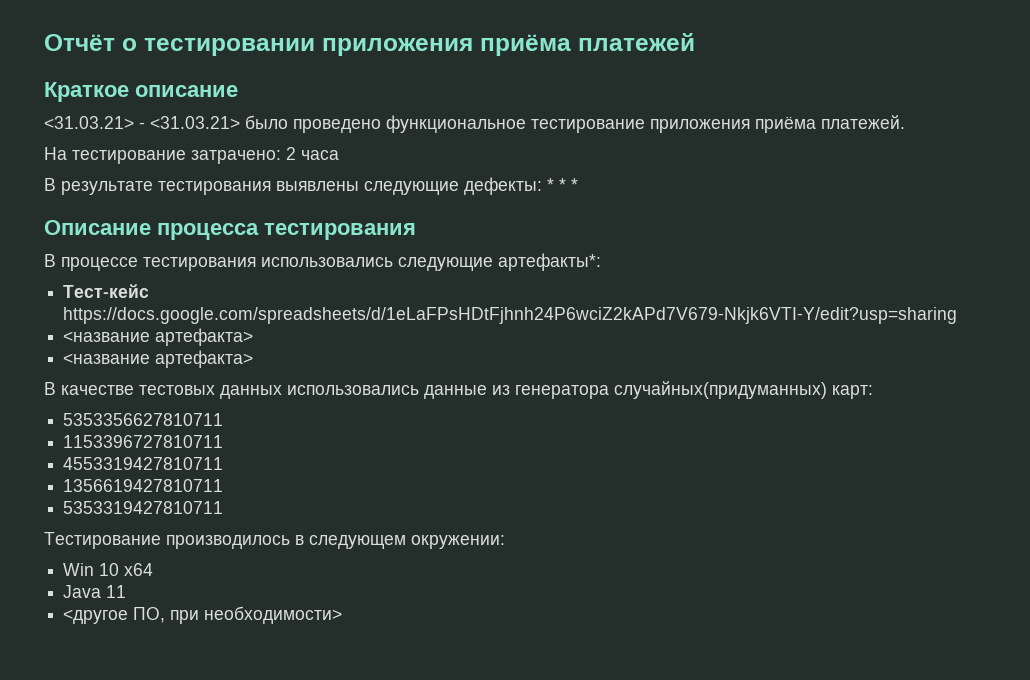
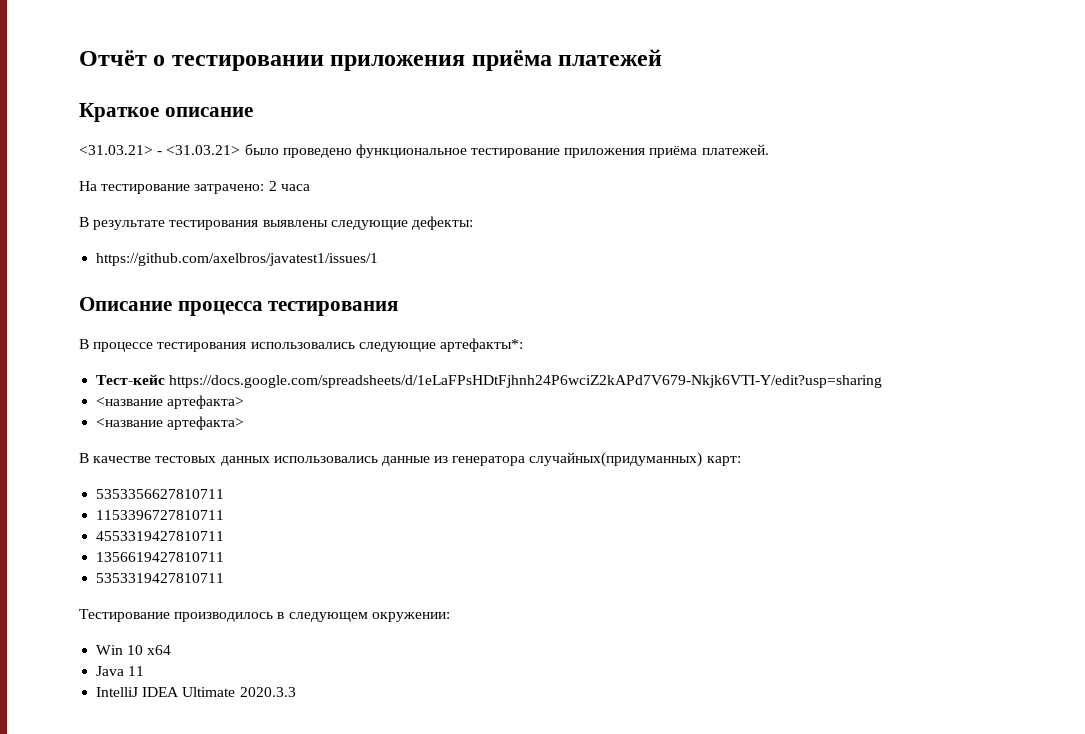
- В результате тестирования выявлены следующие дефекты: * * *
+ В результате тестирования выявлены следующие дефекты:
+ https://github.com/axelbros/javatest1/issues/1
- <другое ПО, при необходимости>
+ IntelliJ IDEA Ultimate 2020.3.3

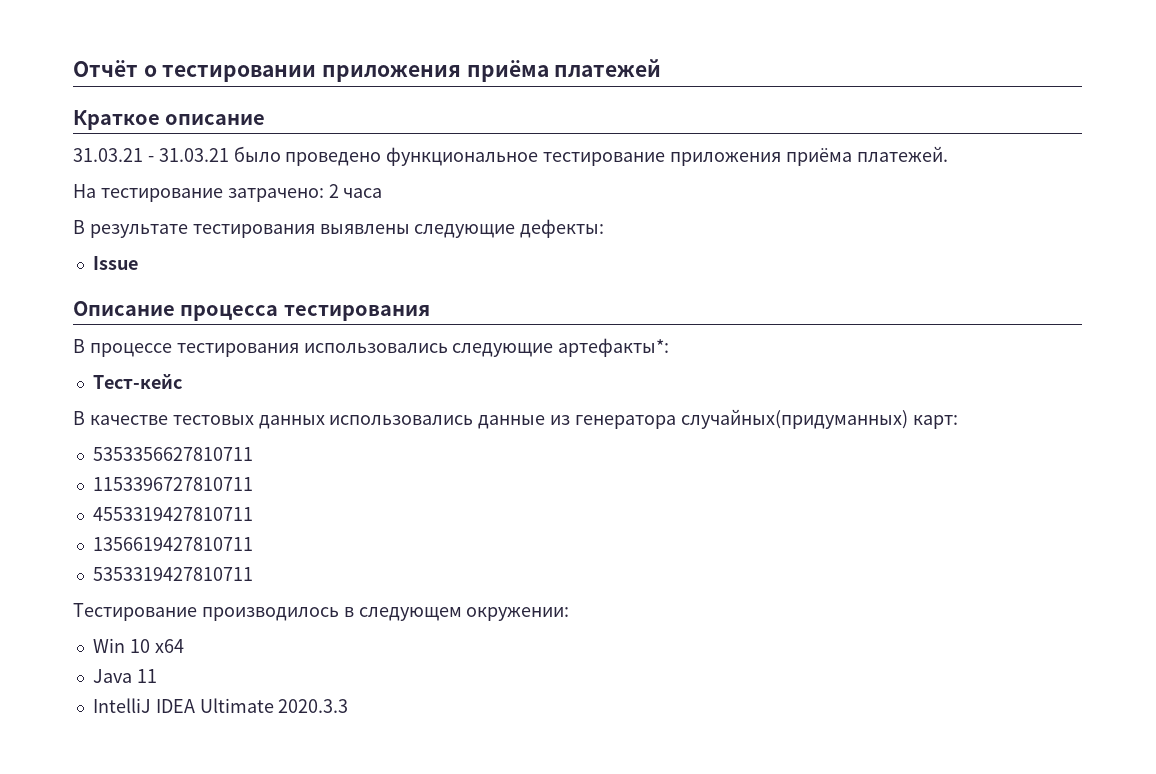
- <31.03.21> - <31.03.21> было проведено функциональное тестирование приложения приёма платежей.
+ 31.03.21 - 31.03.21 было проведено функциональное тестирование приложения приёма платежей.
- https://github.com/axelbros/javatest1/issues/1
+ Issue
- Тест-кейс https://docs.google.com/spreadsheets/d/1eLaFPsHDtFjhnh24P6wciZ2kAPd7V679-Nkjk6VTI-Y/edit?usp=sharing
- <название артефакта>
- <название артефакта>
+ Тест-кейс

